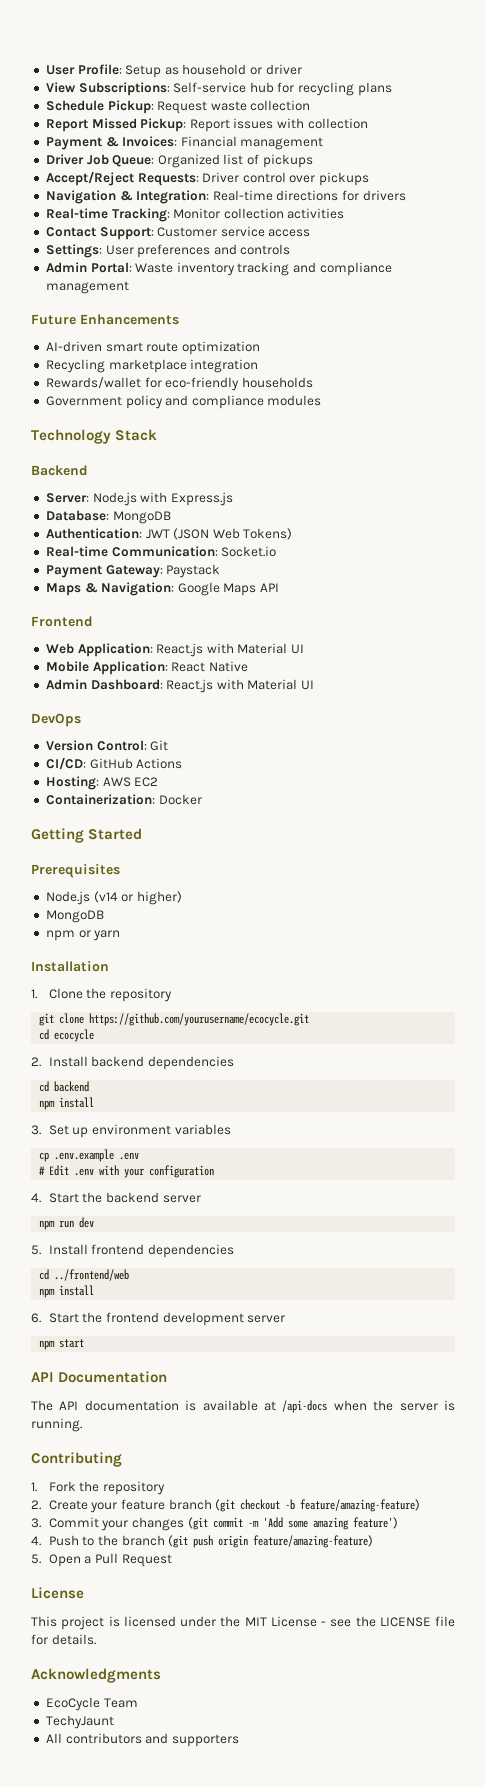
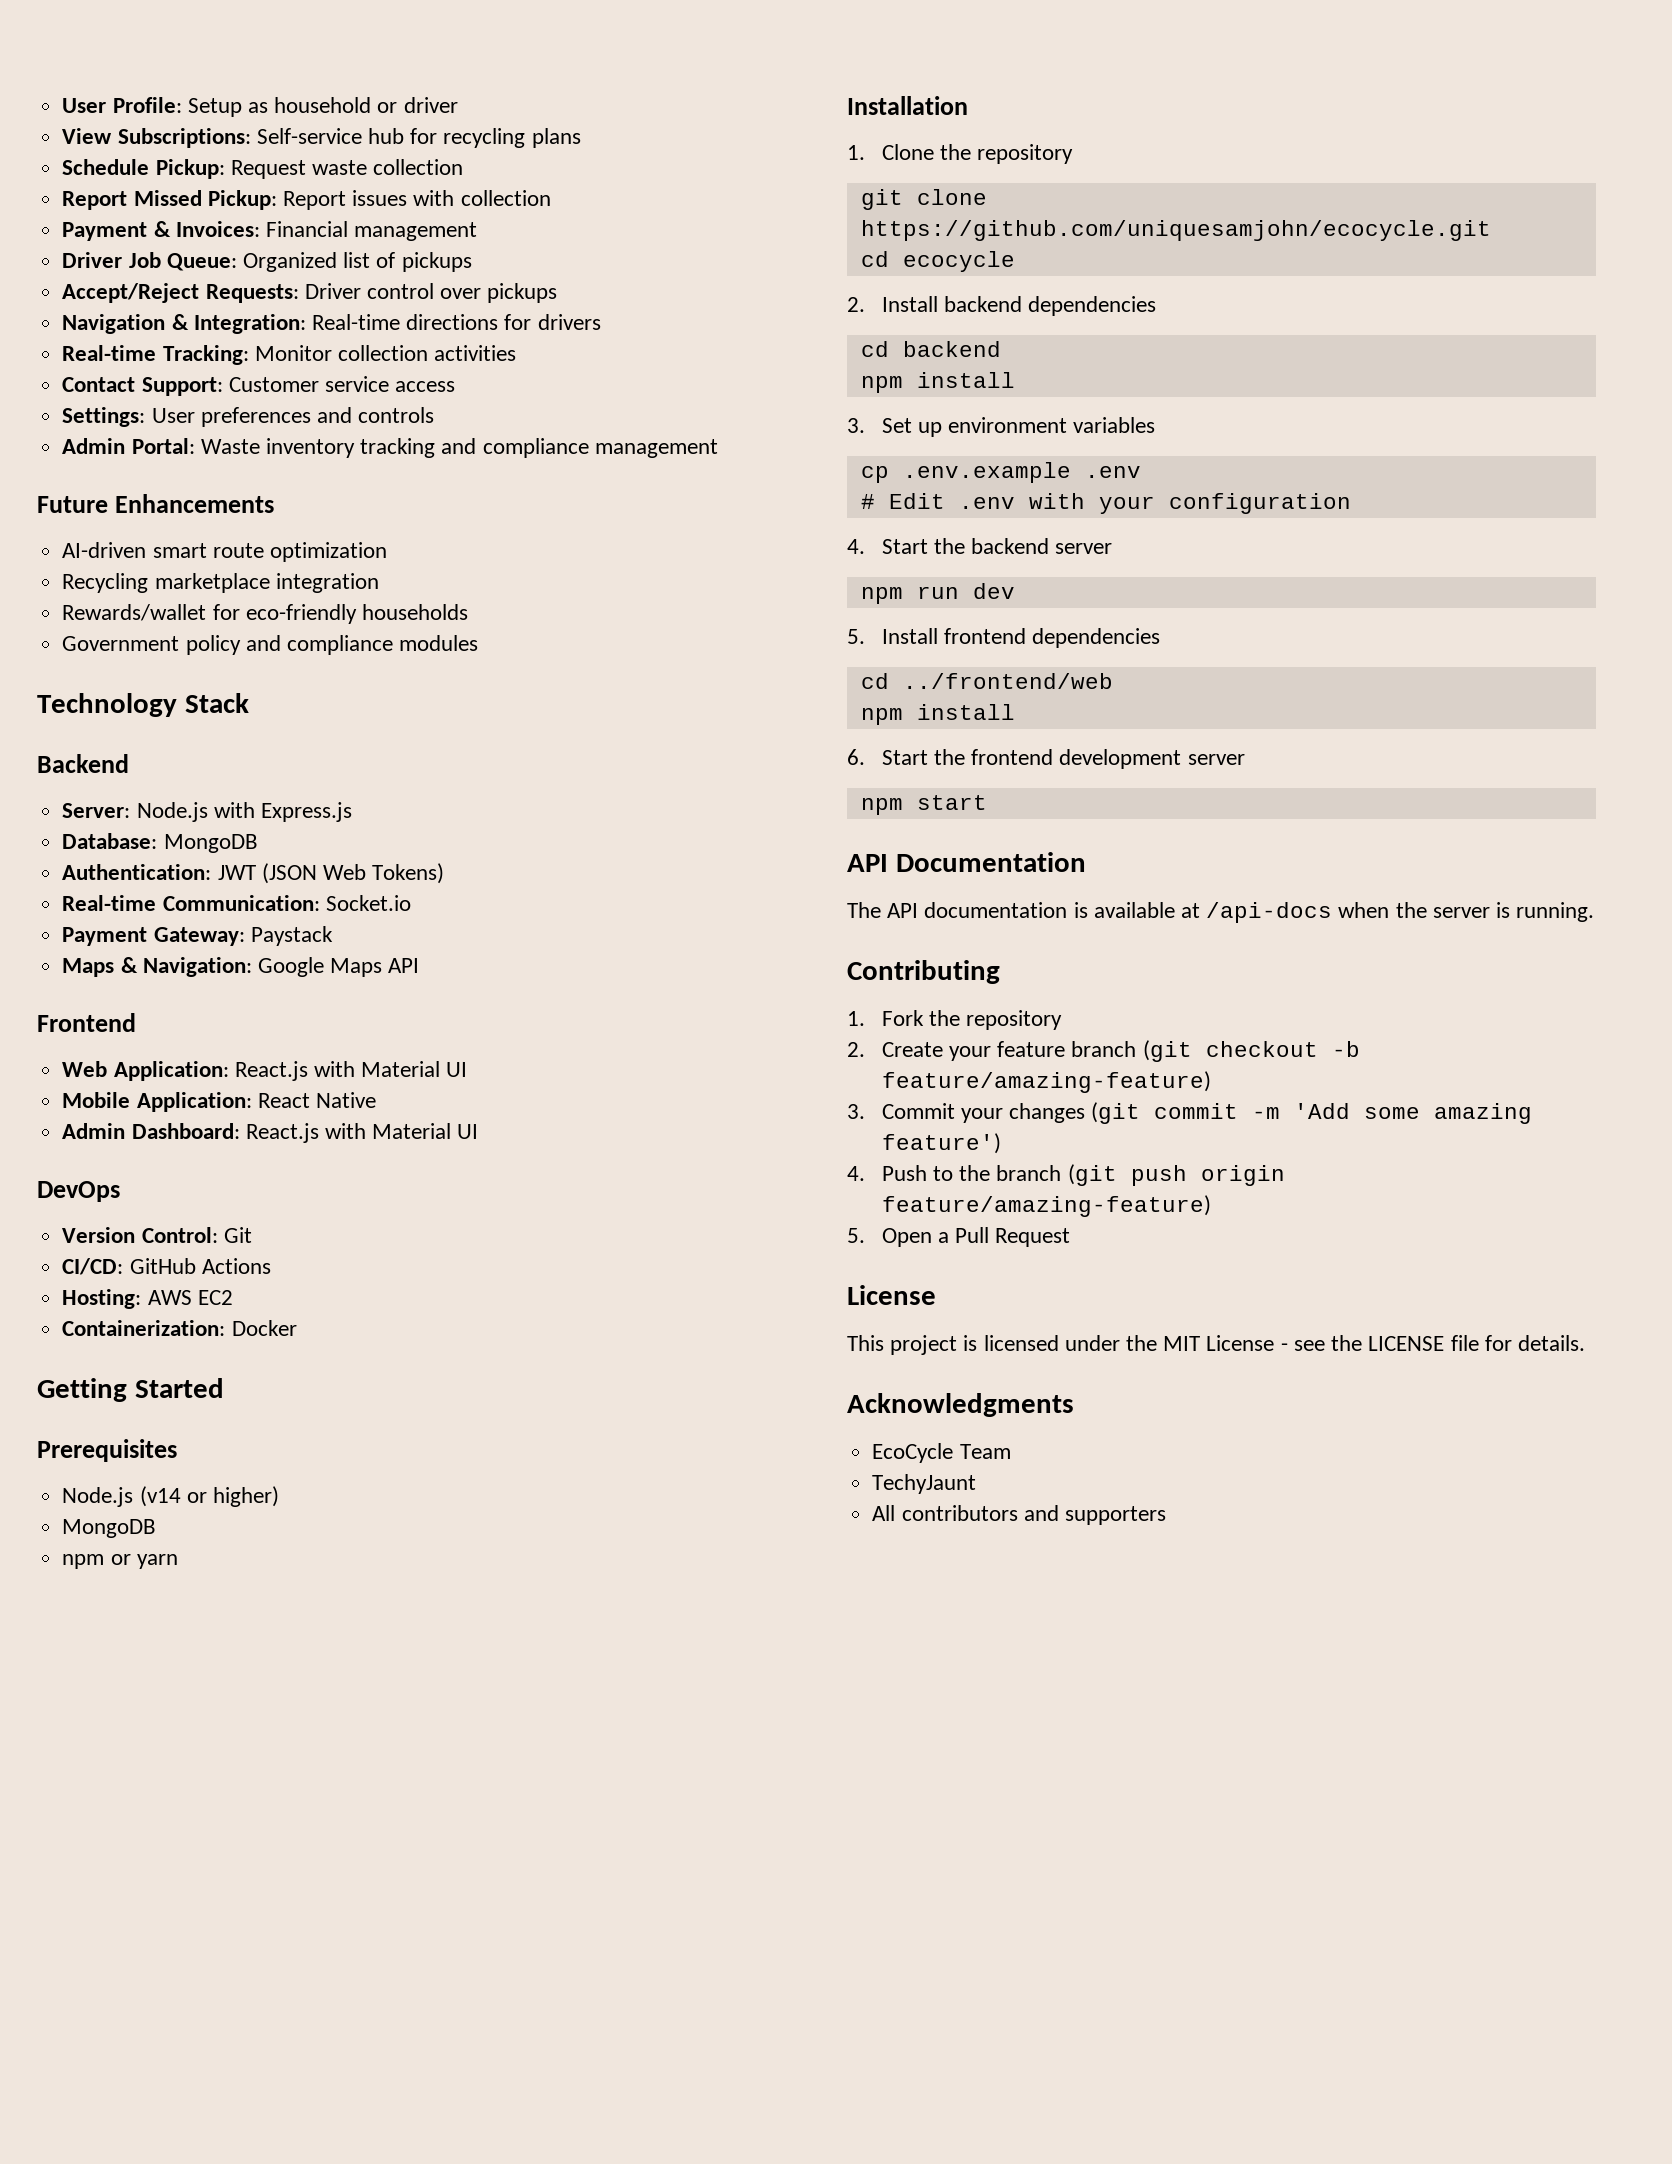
- git clone https://github.com/yourusername/ecocycle.git
+ git clone https://github.com/uniquesamjohn/ecocycle.git

